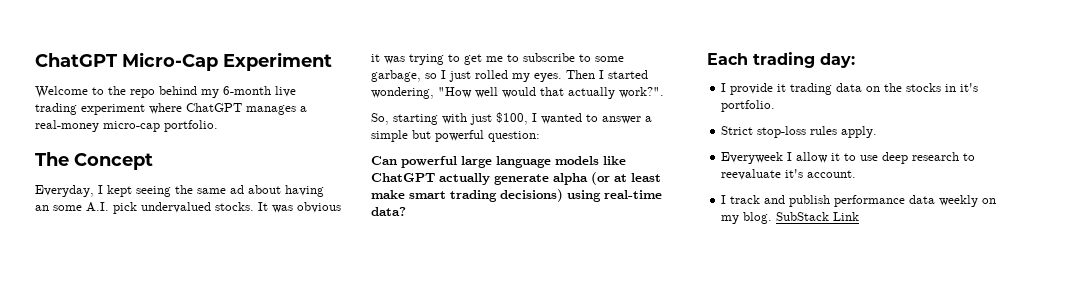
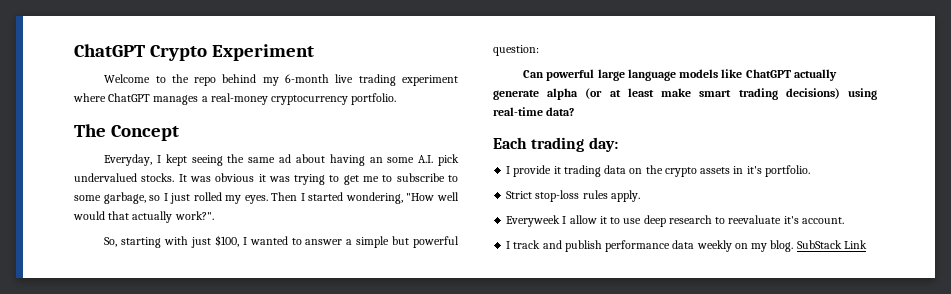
- ChatGPT Micro-Cap Experiment
+ ChatGPT Crypto Experiment
- Welcome to the repo behind my 6-month live trading experiment where ChatGPT manages a real-money micro-cap portfolio.
+ Welcome to the repo behind my 6-month live trading experiment where ChatGPT manages a real-money cryptocurrency portfolio.
- I provide it trading data on the stocks in it's portfolio.
+ I provide it trading data on the crypto assets in it's portfolio.

